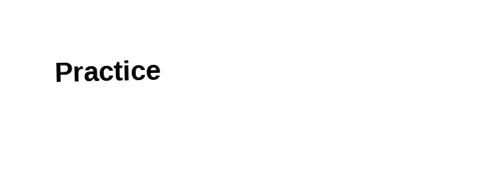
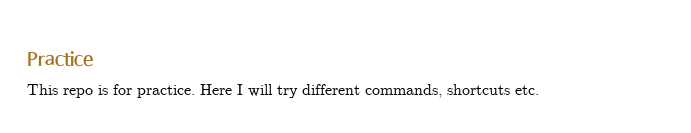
+ This repo is for practice. Here I will try different commands, shortcuts etc.

